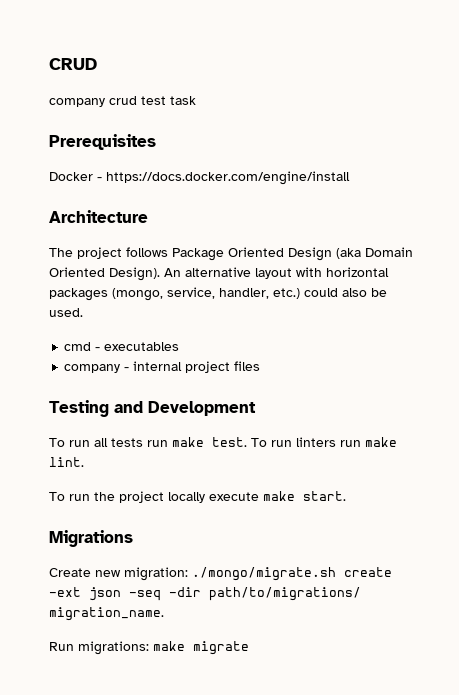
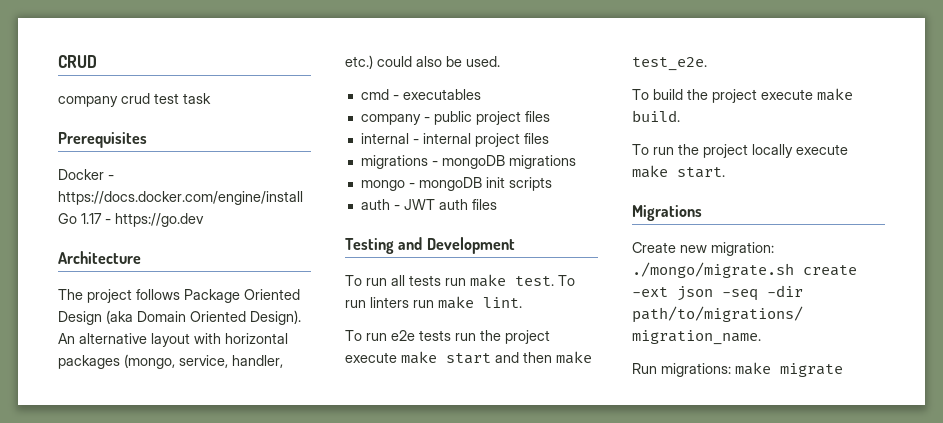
- Docker - https://docs.docker.com/engine/install
+ Docker - https://docs.docker.com/engine/install Go 1.17 - https://go.dev
- company - internal project files
+ company - public project files
+ internal - internal project files
+ migrations - mongoDB migrations
+ mongo - mongoDB init scripts
+ auth - JWT auth files
+ To run e2e tests run the project execute make start and then make test_e2e.
+ To build the project execute make build.

